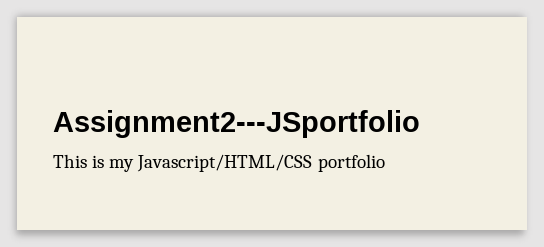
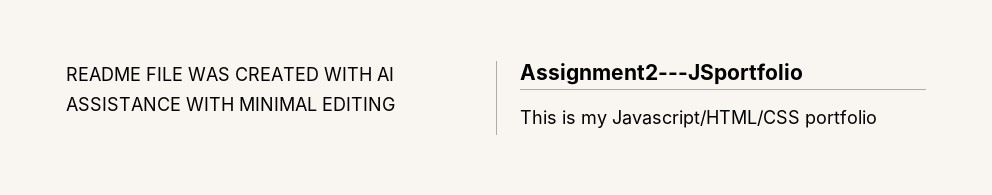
+ README FILE WAS CREATED WITH AI ASSISTANCE WITH MINIMAL EDITING

